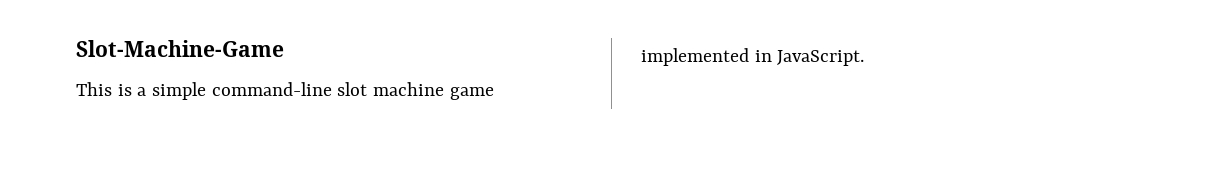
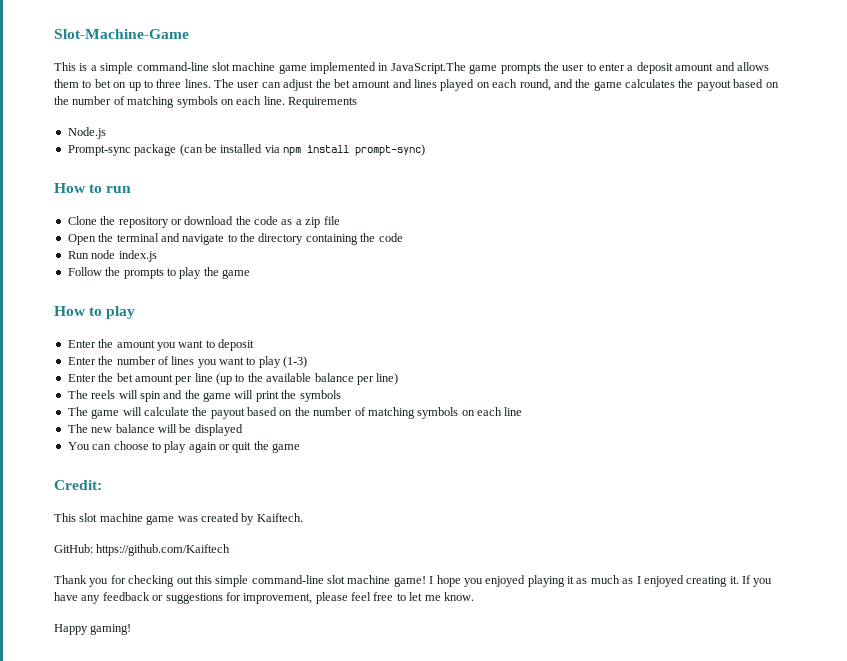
- This is a simple command-line slot machine game implemented in JavaScript.
+ This is a simple command-line slot machine game implemented in JavaScript.The game prompts the user to enter a deposit amount and allows them to bet on up to three lines. The user can adjust the bet amount and lines played on each round, and the game calculates the payout based on the number of matching symbols on each line. Requirements
+ Node.js
+ Prompt-sync package (can be installed via npm install prompt-sync)
+ How to run
+ Clone the repository or download the code as a zip file
+ Open the terminal and navigate to the directory containing the code
+ Run node index.js
+ Follow the prompts to play the game
+ How to play
+ Enter the amount you want to deposit
+ Enter the number of lines you want to play (1-3)
+ Enter the bet amount per line (up to the available balance per line)
+ The reels will spin and the game will print the symbols
+ The game will calculate the payout based on the number of matching symbols on each line
+ The new balance will be displayed
+ You can choose to play again or quit the game
+ Credit:
+ This slot machine game was created by Kaiftech.
+ GitHub: https://github.com/Kaiftech
+ Thank you for checking out this simple command-line slot machine game! I hope you enjoyed playing it as much as I enjoyed creating it. If you have any feedback or suggestions for improvement, please feel free to let me know.
+ Happy gaming!

